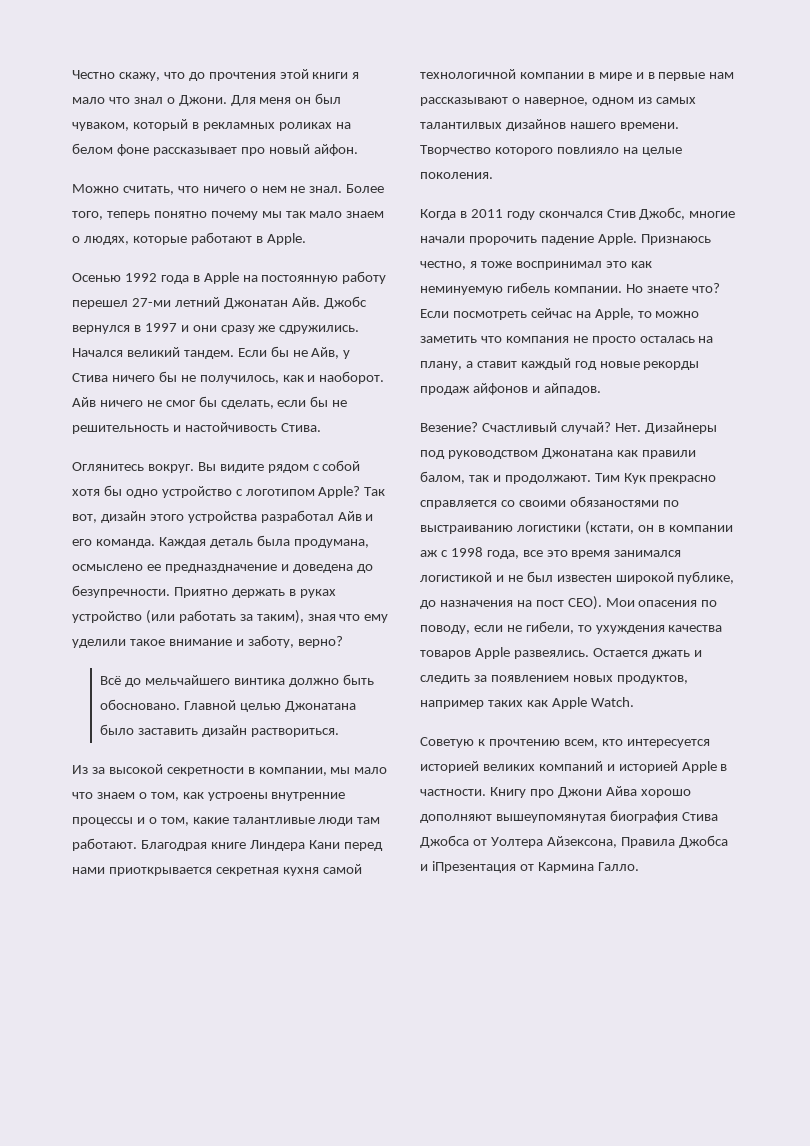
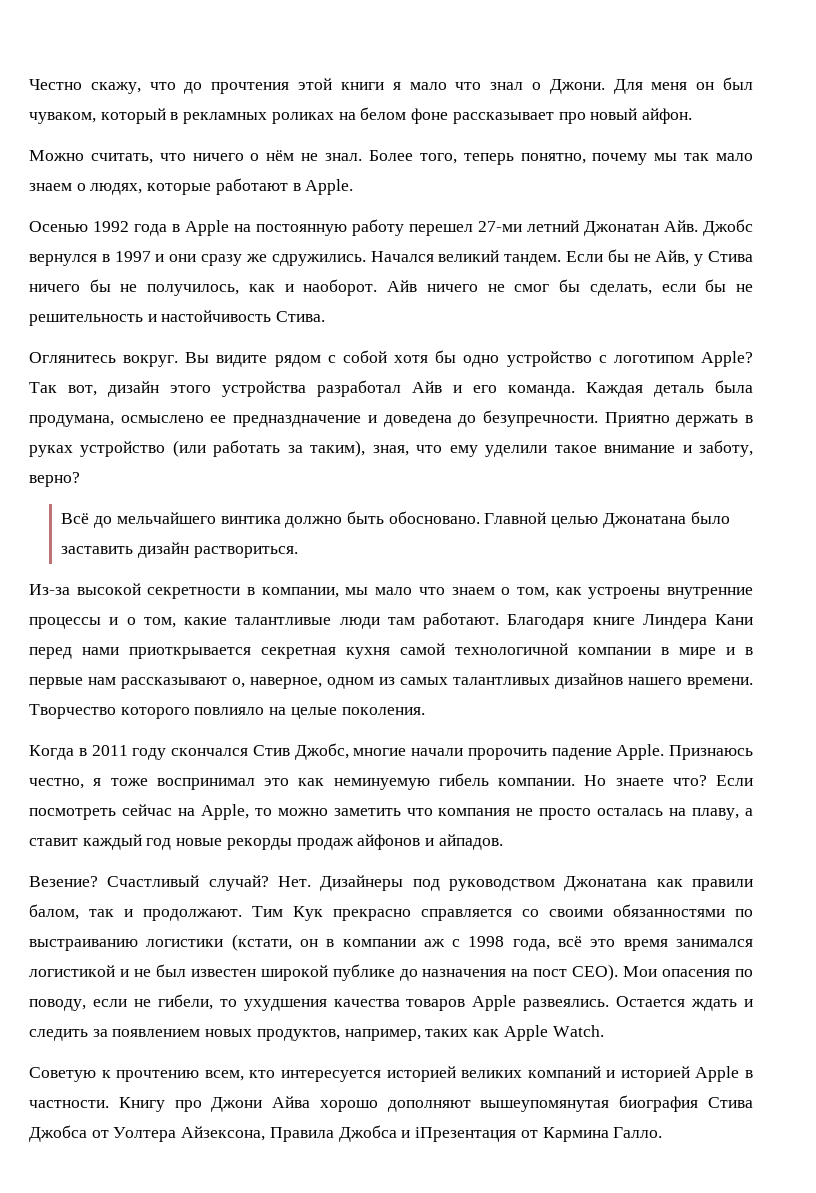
- Можно считать, что ничего о нем не знал.
+ Можно считать, что ничего о нём не знал.
- Более того, теперь понятно почему мы так мало знаем о людях, которые работают в Apple.
+ Более того, теперь понятно, почему мы так мало знаем о людях, которые работают в Apple.
- Приятно держать в руках устройство (или работать за таким), зная что ему уделили такое внимание и заботу, верно?
+ Приятно держать в руках устройство (или работать за таким), зная, что ему уделили такое внимание и заботу, верно?
- Из за высокой секретности в компании, мы мало что знаем о том, как устроены внутренние процессы и о том, какие талантливые люди там работают.
+ Из-за высокой секретности в компании, мы мало что знаем о том, как устроены внутренние процессы и о том, какие талантливые люди там работают.
- Благодрая книге Линдера Кани перед нами приоткрывается секретная кухня самой технологичной компании в мире и в первые нам рассказывают о наверное, одном из самых талантилвых дизайнов нашего времени.
+ Благодаря книге Линдера Кани перед нами приоткрывается секретная кухня самой технологичной компании в мире и в первые нам рассказывают о, наверное, одном из самых талантливых дизайнов нашего времени.
- Если посмотреть сейчас на Apple, то можно заметить что компания не просто осталась на плану, а ставит каждый год новые рекорды продаж айфонов и айпадов.
+ Если посмотреть сейчас на Apple, то можно заметить что компания не просто осталась на плаву, а ставит каждый год новые рекорды продаж айфонов и айпадов.
- Тим Кук прекрасно справляется со своими обязаностями по выстраиванию логистики (кстати, он в компании аж с 1998 года, все это время занимался логистикой и не был известен широкой публике, до назначения на пост CEO).
+ Тим Кук прекрасно справляется со своими обязанностями по выстраиванию логистики (кстати, он в компании аж с 1998 года, всё это время занимался логистикой и не был известен широкой публике до назначения на пост CEO).
- Мои опасения по поводу, если не гибели, то ухуждения качества товаров Apple развеялись.
+ Мои опасения по поводу, если не гибели, то ухудшения качества товаров Apple развеялись.
- Остается джать и следить за появлением новых продуктов, например таких как Apple Watch.
+ Остается ждать и следить за появлением новых продуктов, например, таких как Apple Watch.

